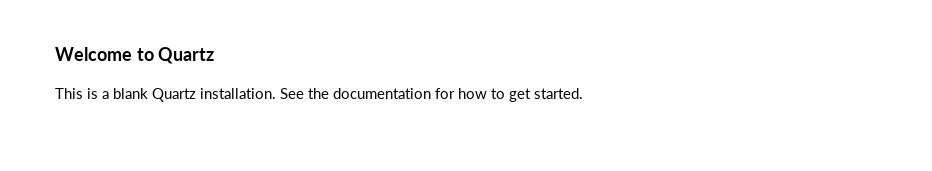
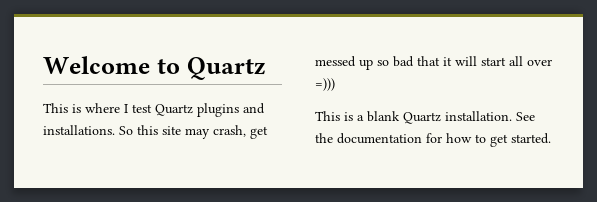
+ This is where I test Quartz plugins and installations. So this site may crash, get messed up so bad that it will start all over =)))

